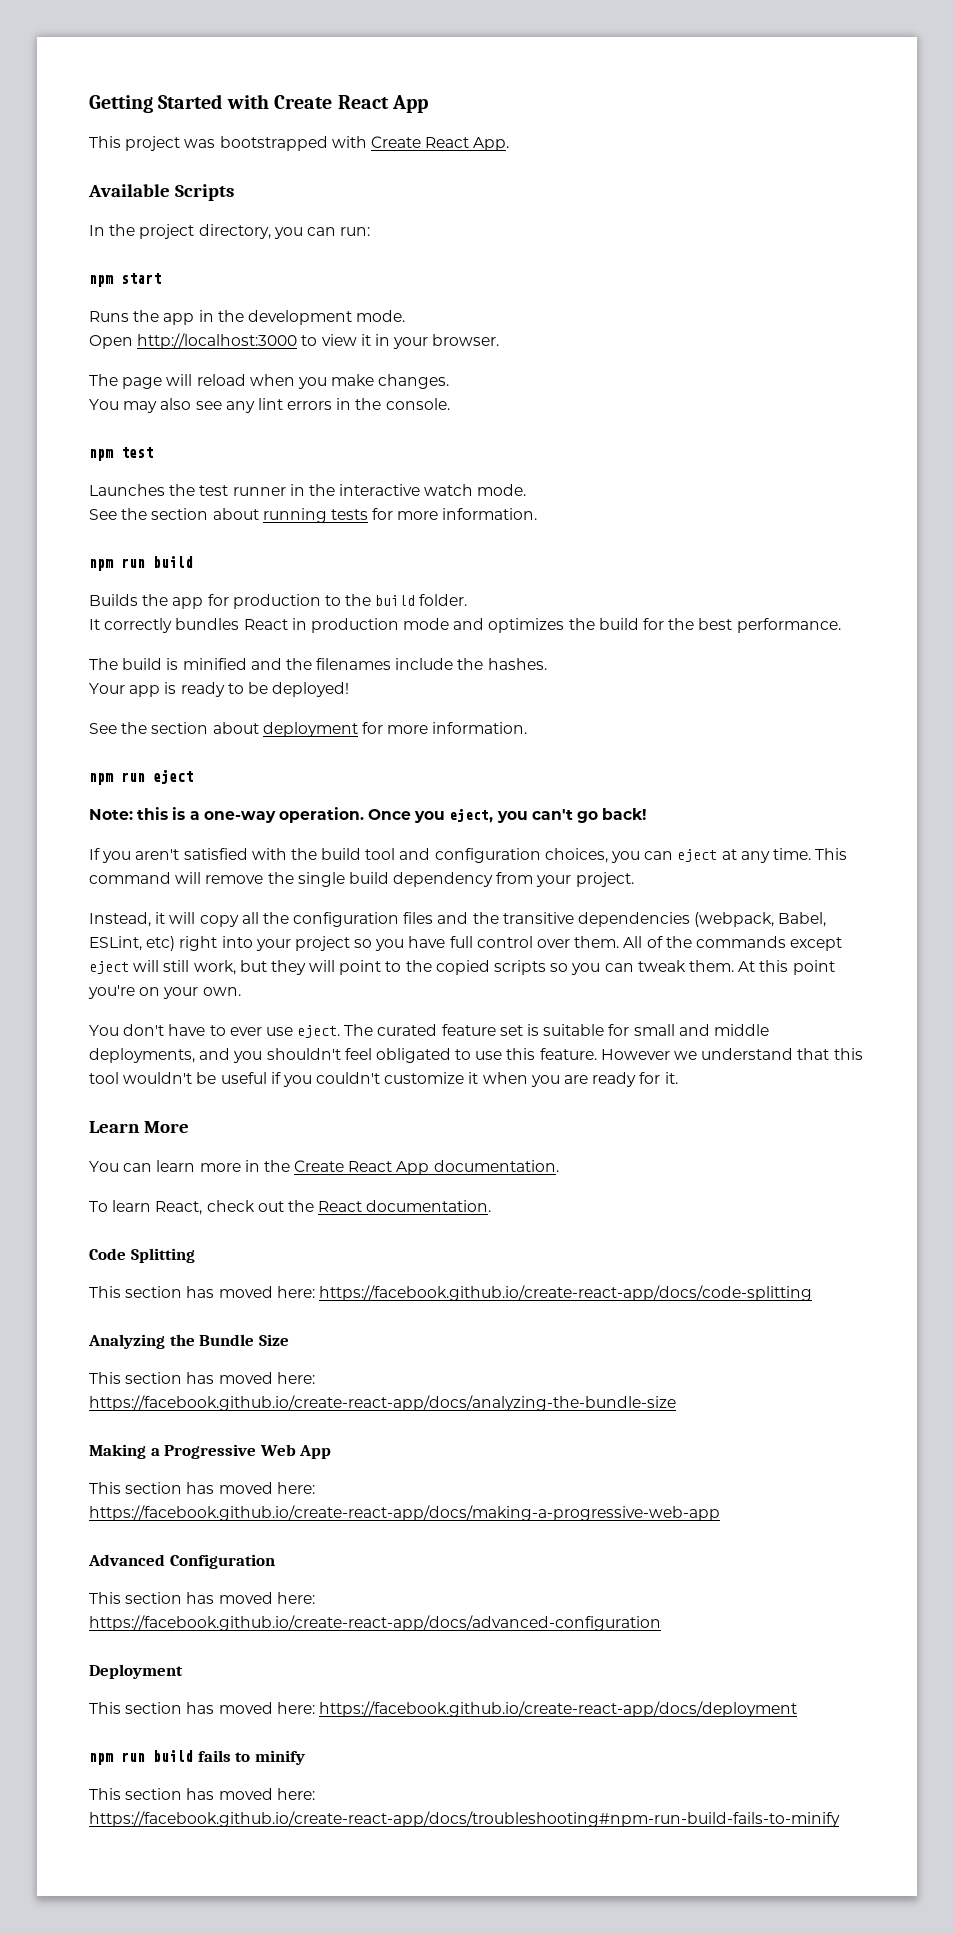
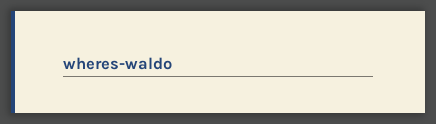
- Getting Started with Create React App
- This project was bootstrapped with Create React App.
- Available Scripts
- In the project directory, you can run:
- npm start
- Runs the app in the development mode.
- Open http://localhost:3000 to view it in your browser.
- The page will reload when you make changes.
- You may also see any lint errors in the console.
- npm test
- Launches the test runner in the interactive watch mode.
- See the section about running tests for more information.
- npm run build
- Builds the app for production to the build folder.
- It correctly bundles React in production mode and optimizes the build for the best performance.
- The build is minified and the filenames include the hashes.
- Your app is ready to be deployed!
- See the section about deployment for more information.
- npm run eject
- Note: this is a one-way operation. Once you eject, you can't go back!
- If you aren't satisfied with the build tool and configuration choices, you can eject at any time. This command will remove the single build dependency from your project.
- Instead, it will copy all the configuration files and the transitive dependencies (webpack, Babel, ESLint, etc) right into your project so you have full control over them. All of the commands except eject will still work, but they will point to the copied scripts so you can tweak them. At this point you're on your own.
- You don't have to ever use eject. The curated feature set is suitable for small and middle deployments, and you shouldn't feel obligated to use this feature. However we understand that this tool wouldn't be useful if you couldn't customize it when you are ready for it.
- Learn More
- You can learn more in the Create React App documentation.
- To learn React, check out the React documentation.
- Code Splitting
- This section has moved here: https://facebook.github.io/create-react-app/docs/code-splitting
- Analyzing the Bundle Size
- This section has moved here: https://facebook.github.io/create-react-app/docs/analyzing-the-bundle-size
- Making a Progressive Web App
- This section has moved here: https://facebook.github.io/create-react-app/docs/making-a-progressive-web-app
- Advanced Configuration
- This section has moved here: https://facebook.github.io/create-react-app/docs/advanced-configuration
- Deployment
- This section has moved here: https://facebook.github.io/create-react-app/docs/deployment
- npm run build fails to minify
- This section has moved here: https://facebook.github.io/create-react-app/docs/troubleshooting#npm-run-build-fails-to-minify
+ wheres-waldo

